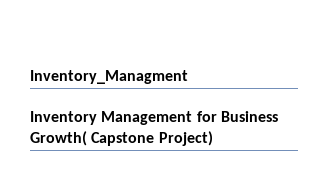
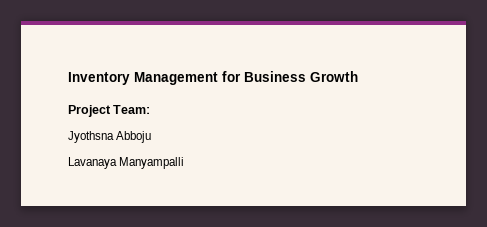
- Inventory_Managment
- Inventory Management for Business Growth( Capstone Project)
+ Inventory Management for Business Growth
+ Project Team:
+ Jyothsna Abboju
+ Lavanaya Manyampalli

